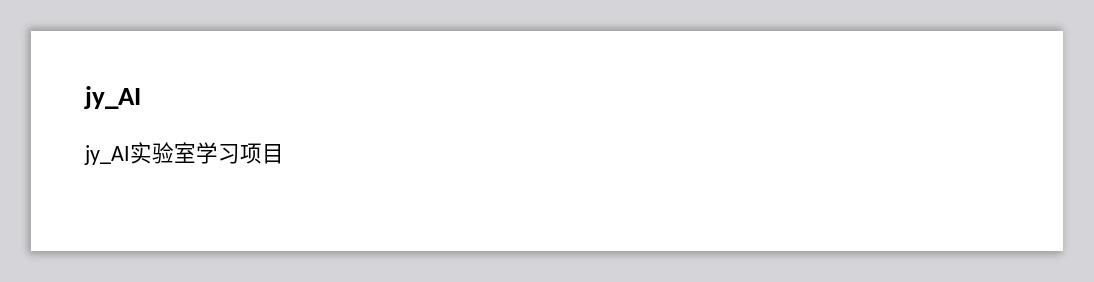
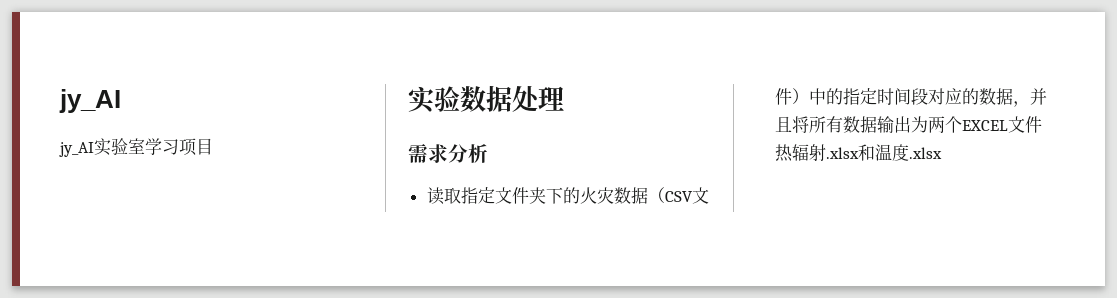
+ 实验数据处理
+ 需求分析
+ 读取指定文件夹下的火灾数据（CSV文件）中的指定时间段对应的数据，并且将所有数据输出为两个EXCEL文件热辐射.xlsx和温度.xlsx

